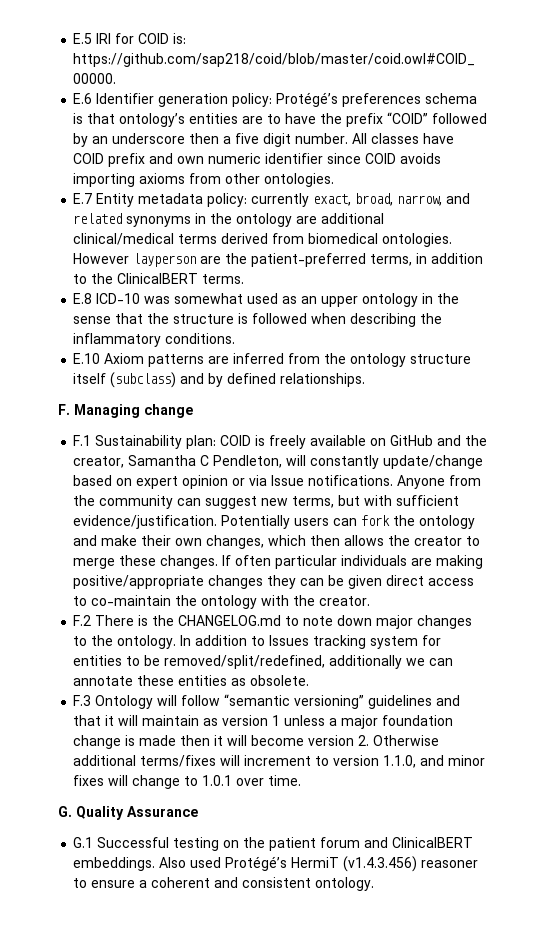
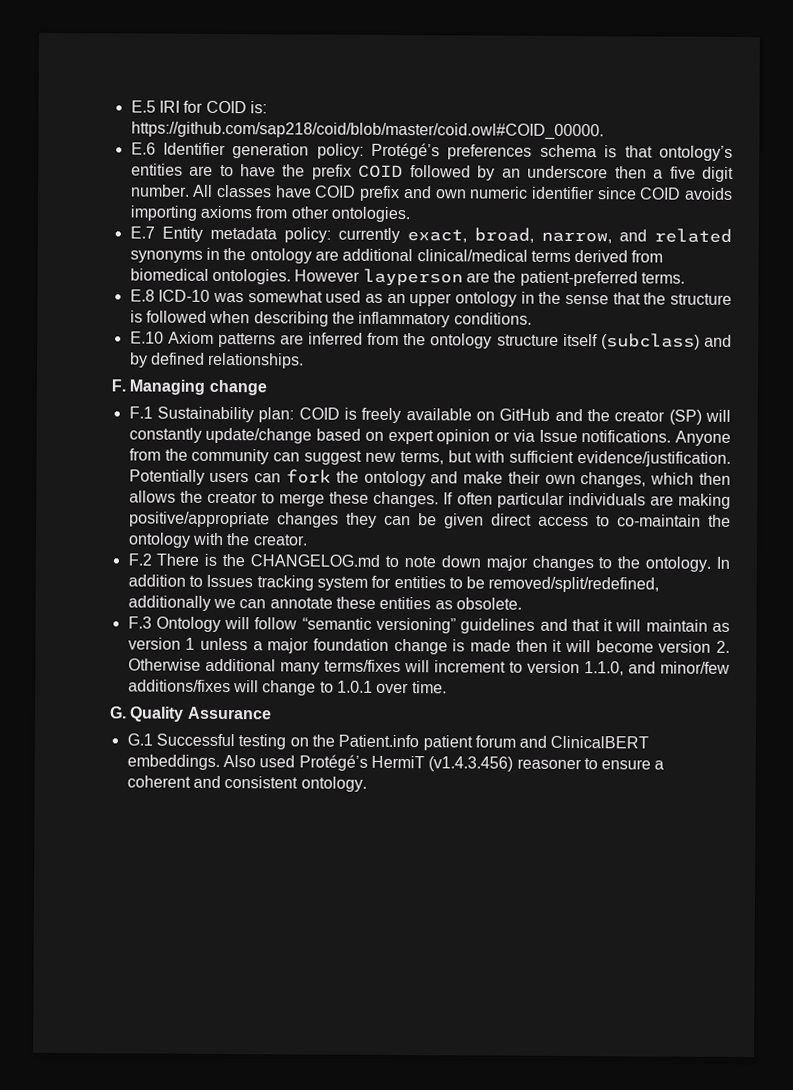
- E.6 Identifier generation policy: Protégé’s preferences schema is that ontology’s entities are to have the prefix “COID” followed by an underscore then a five digit number.
+ E.6 Identifier generation policy: Protégé’s preferences schema is that ontology’s entities are to have the prefix COID followed by an underscore then a five digit number.
- However layperson are the patient-preferred terms, in addition to the ClinicalBERT terms.
+ However layperson are the patient-preferred terms.
- F.1 Sustainability plan: COID is freely available on GitHub and the creator, Samantha C Pendleton, will constantly update/change based on expert opinion or via Issue notifications.
+ F.1 Sustainability plan: COID is freely available on GitHub and the creator (SP) will constantly update/change based on expert opinion or via Issue notifications.
- F.3 Ontology will follow “semantic versioning” guidelines and that it will maintain as version 1 unless a major foundation change is made then it will become version 2. Otherwise additional terms/fixes will increment to version 1.1.0, and minor fixes will change to 1.0.1 over time.
+ F.3 Ontology will follow “semantic versioning” guidelines and that it will maintain as version 1 unless a major foundation change is made then it will become version 2. Otherwise additional many terms/fixes will increment to version 1.1.0, and minor/few additions/fixes will change to 1.0.1 over time.
- G.1 Successful testing on the patient forum and ClinicalBERT embeddings.
+ G.1 Successful testing on the Patient.info patient forum and ClinicalBERT embeddings.

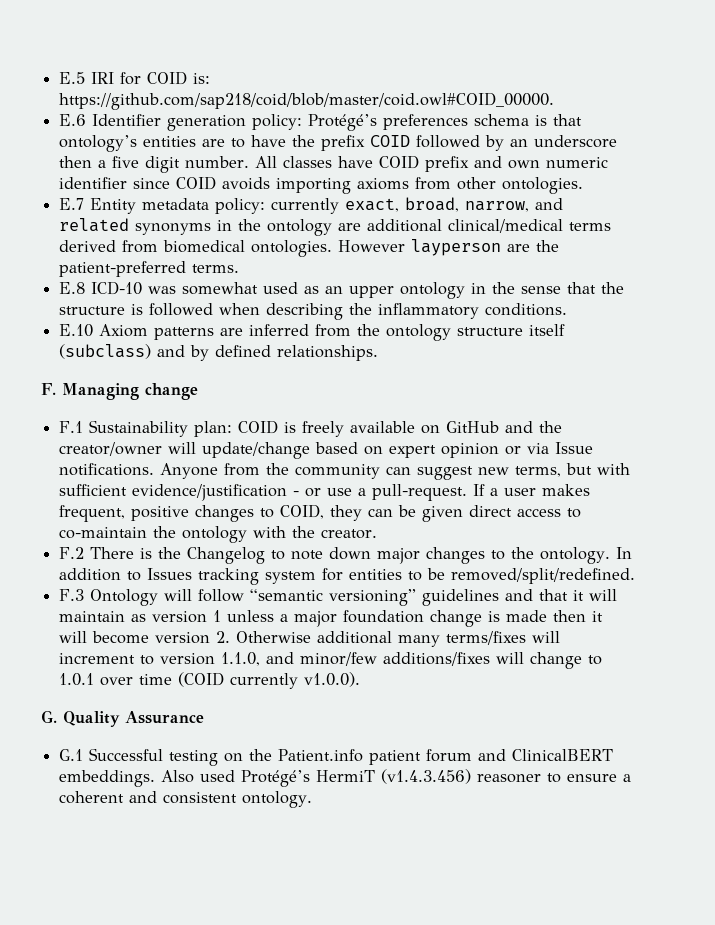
- F.1 Sustainability plan: COID is freely available on GitHub and the creator (SP) will constantly update/change based on expert opinion or via Issue notifications.
+ F.1 Sustainability plan: COID is freely available on GitHub and the creator/owner will update/change based on expert opinion or via Issue notifications.
- Anyone from the community can suggest new terms, but with sufficient evidence/justification. Potentially users can fork the ontology and make their own changes, which then allows the creator to merge these changes. If often particular individuals are making positive/appropriate changes they can be given direct access to co-maintain the ontology with the creator.
+ Anyone from the community can suggest new terms, but with sufficient evidence/justification - or use a pull-request. If a user makes frequent, positive changes to COID, they can be given direct access to co-maintain the ontology with the creator.
- F.2 There is the CHANGELOG.md to note down major changes to the ontology.
+ F.2 There is the Changelog to note down major changes to the ontology.
- In addition to Issues tracking system for entities to be removed/split/redefined, additionally we can annotate these entities as obsolete.
+ In addition to Issues tracking system for entities to be removed/split/redefined.
- F.3 Ontology will follow “semantic versioning” guidelines and that it will maintain as version 1 unless a major foundation change is made then it will become version 2. Otherwise additional many terms/fixes will increment to version 1.1.0, and minor/few additions/fixes will change to 1.0.1 over time.
+ F.3 Ontology will follow “semantic versioning” guidelines and that it will maintain as version 1 unless a major foundation change is made then it will become version 2. Otherwise additional many terms/fixes will increment to version 1.1.0, and minor/few additions/fixes will change to 1.0.1 over time (COID currently v1.0.0).

